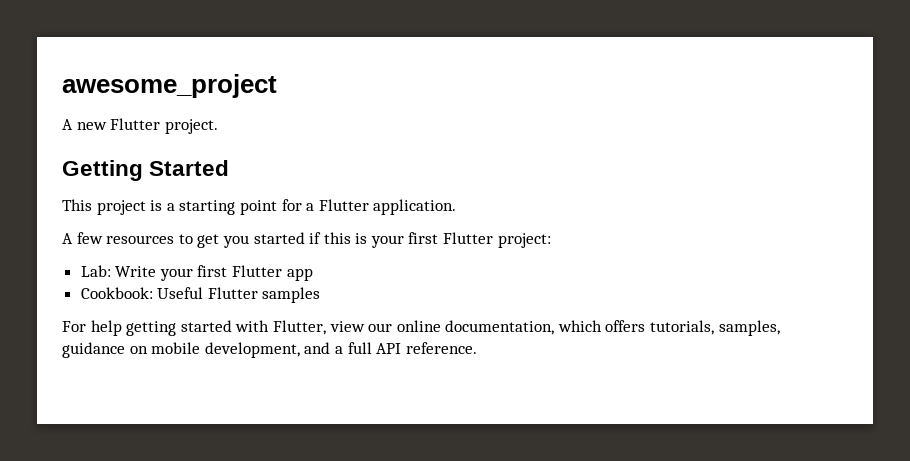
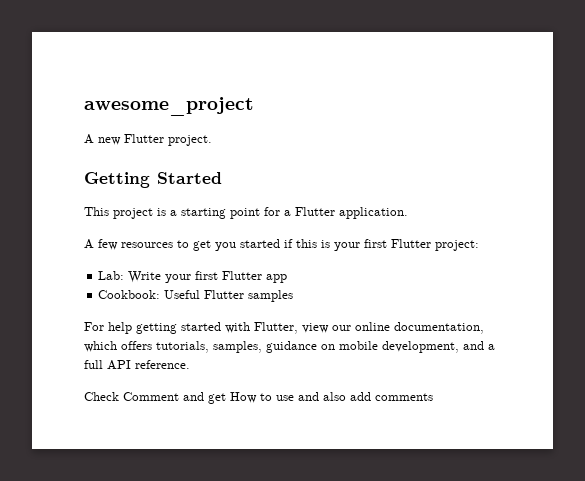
+ Check Comment and get How to use and also add comments

